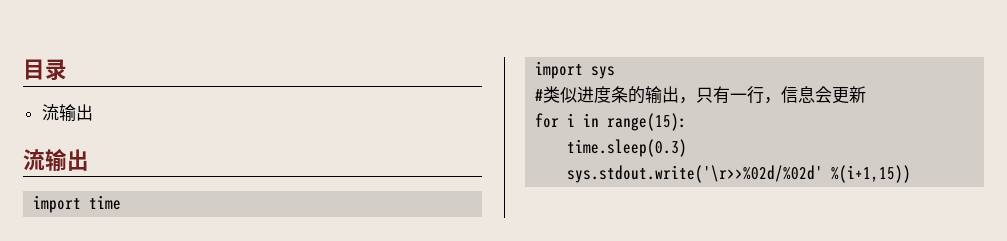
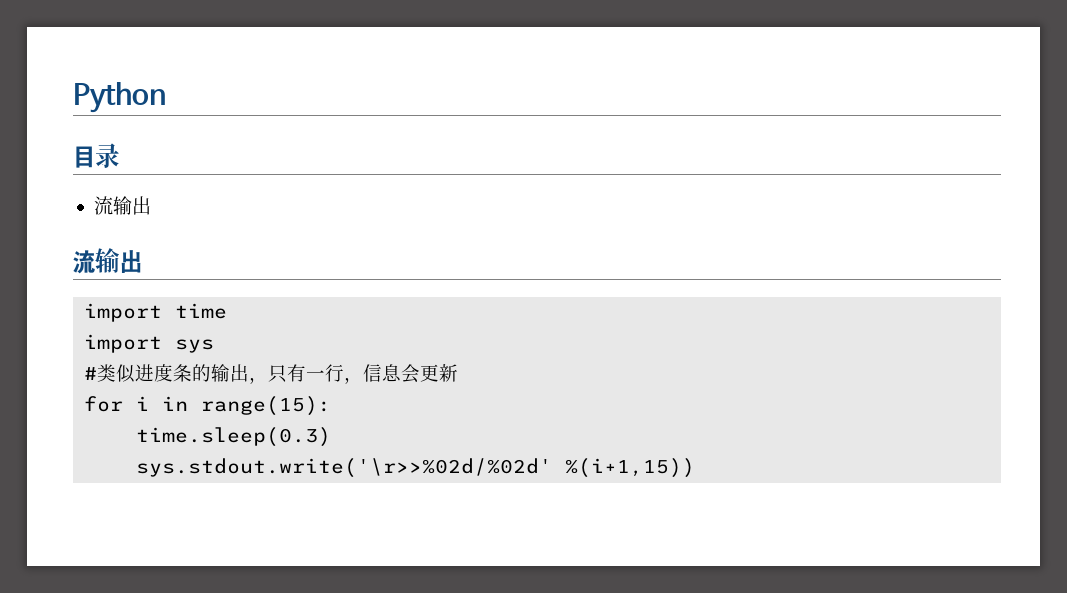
+ Python

